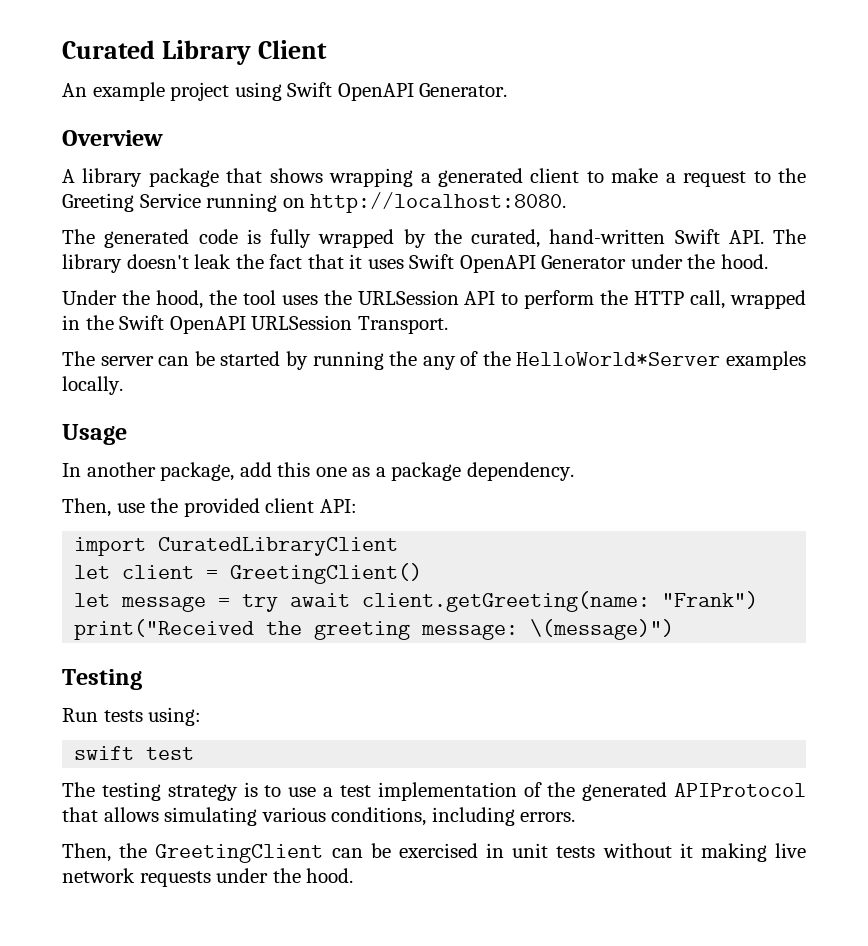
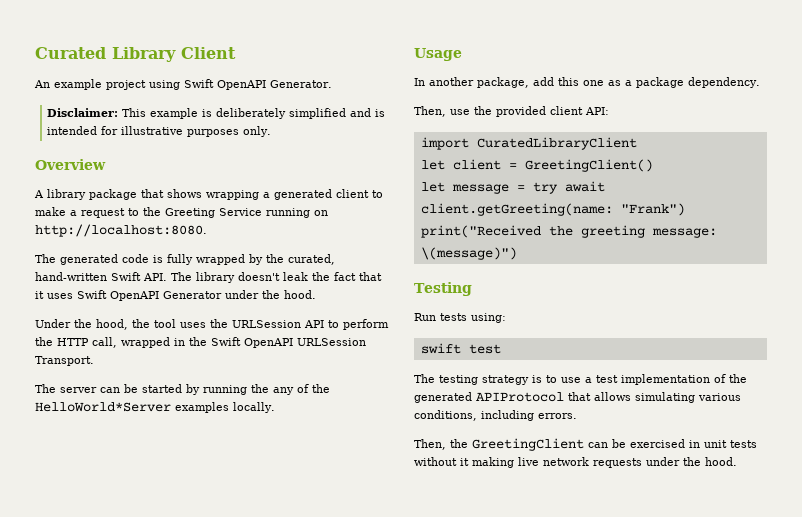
+ Disclaimer: This example is deliberately simplified and is intended for illustrative purposes only.

